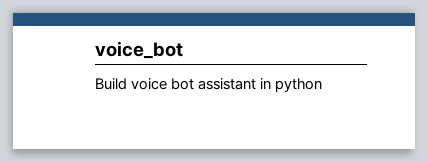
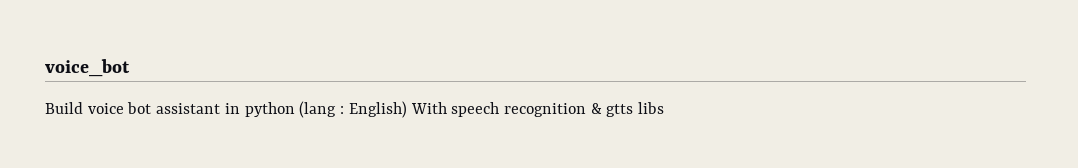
- Build voice bot assistant in python
+ Build voice bot assistant in python (lang : English) With speech recognition & gtts libs

